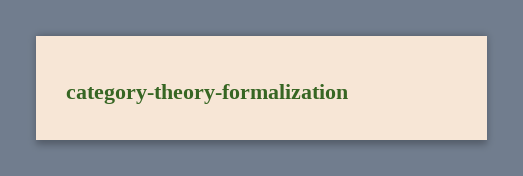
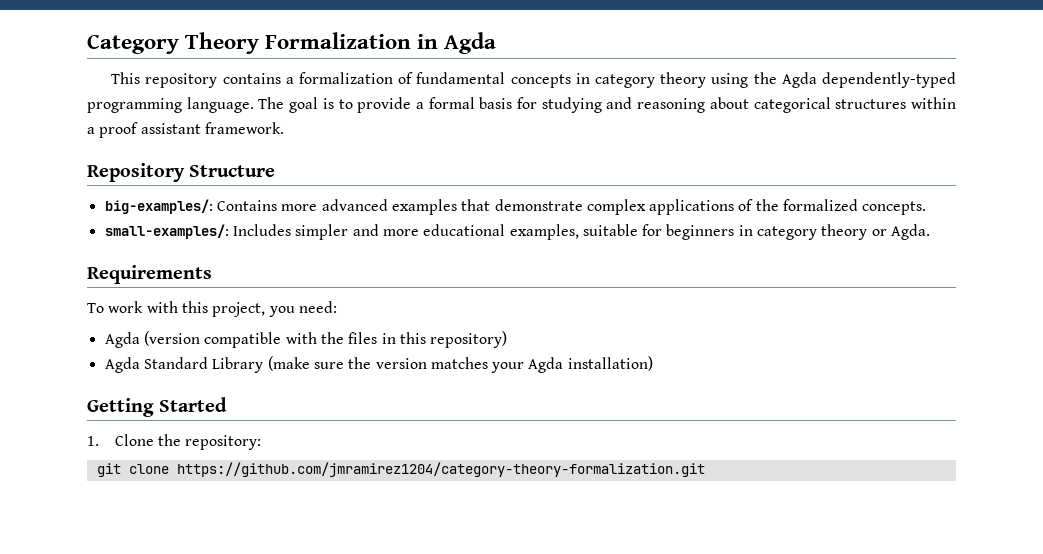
- category-theory-formalization
+ Category Theory Formalization in Agda
+ This repository contains a formalization of fundamental concepts in category theory using the Agda dependently-typed programming language. The goal is to provide a formal basis for studying and reasoning about categorical structures within a proof assistant framework.
+ Repository Structure
+ big-examples/: Contains more advanced examples that demonstrate complex applications of the formalized concepts.
+ small-examples/: Includes simpler and more educational examples, suitable for beginners in category theory or Agda.
+ Requirements
+ To work with this project, you need:
+ Agda (version compatible with the files in this repository)
+ Agda Standard Library (make sure the version matches your Agda installation)
+ Getting Started
+ 1. Clone the repository:
+ git clone https://github.com/jmramirez1204/category-theory-formalization.git

